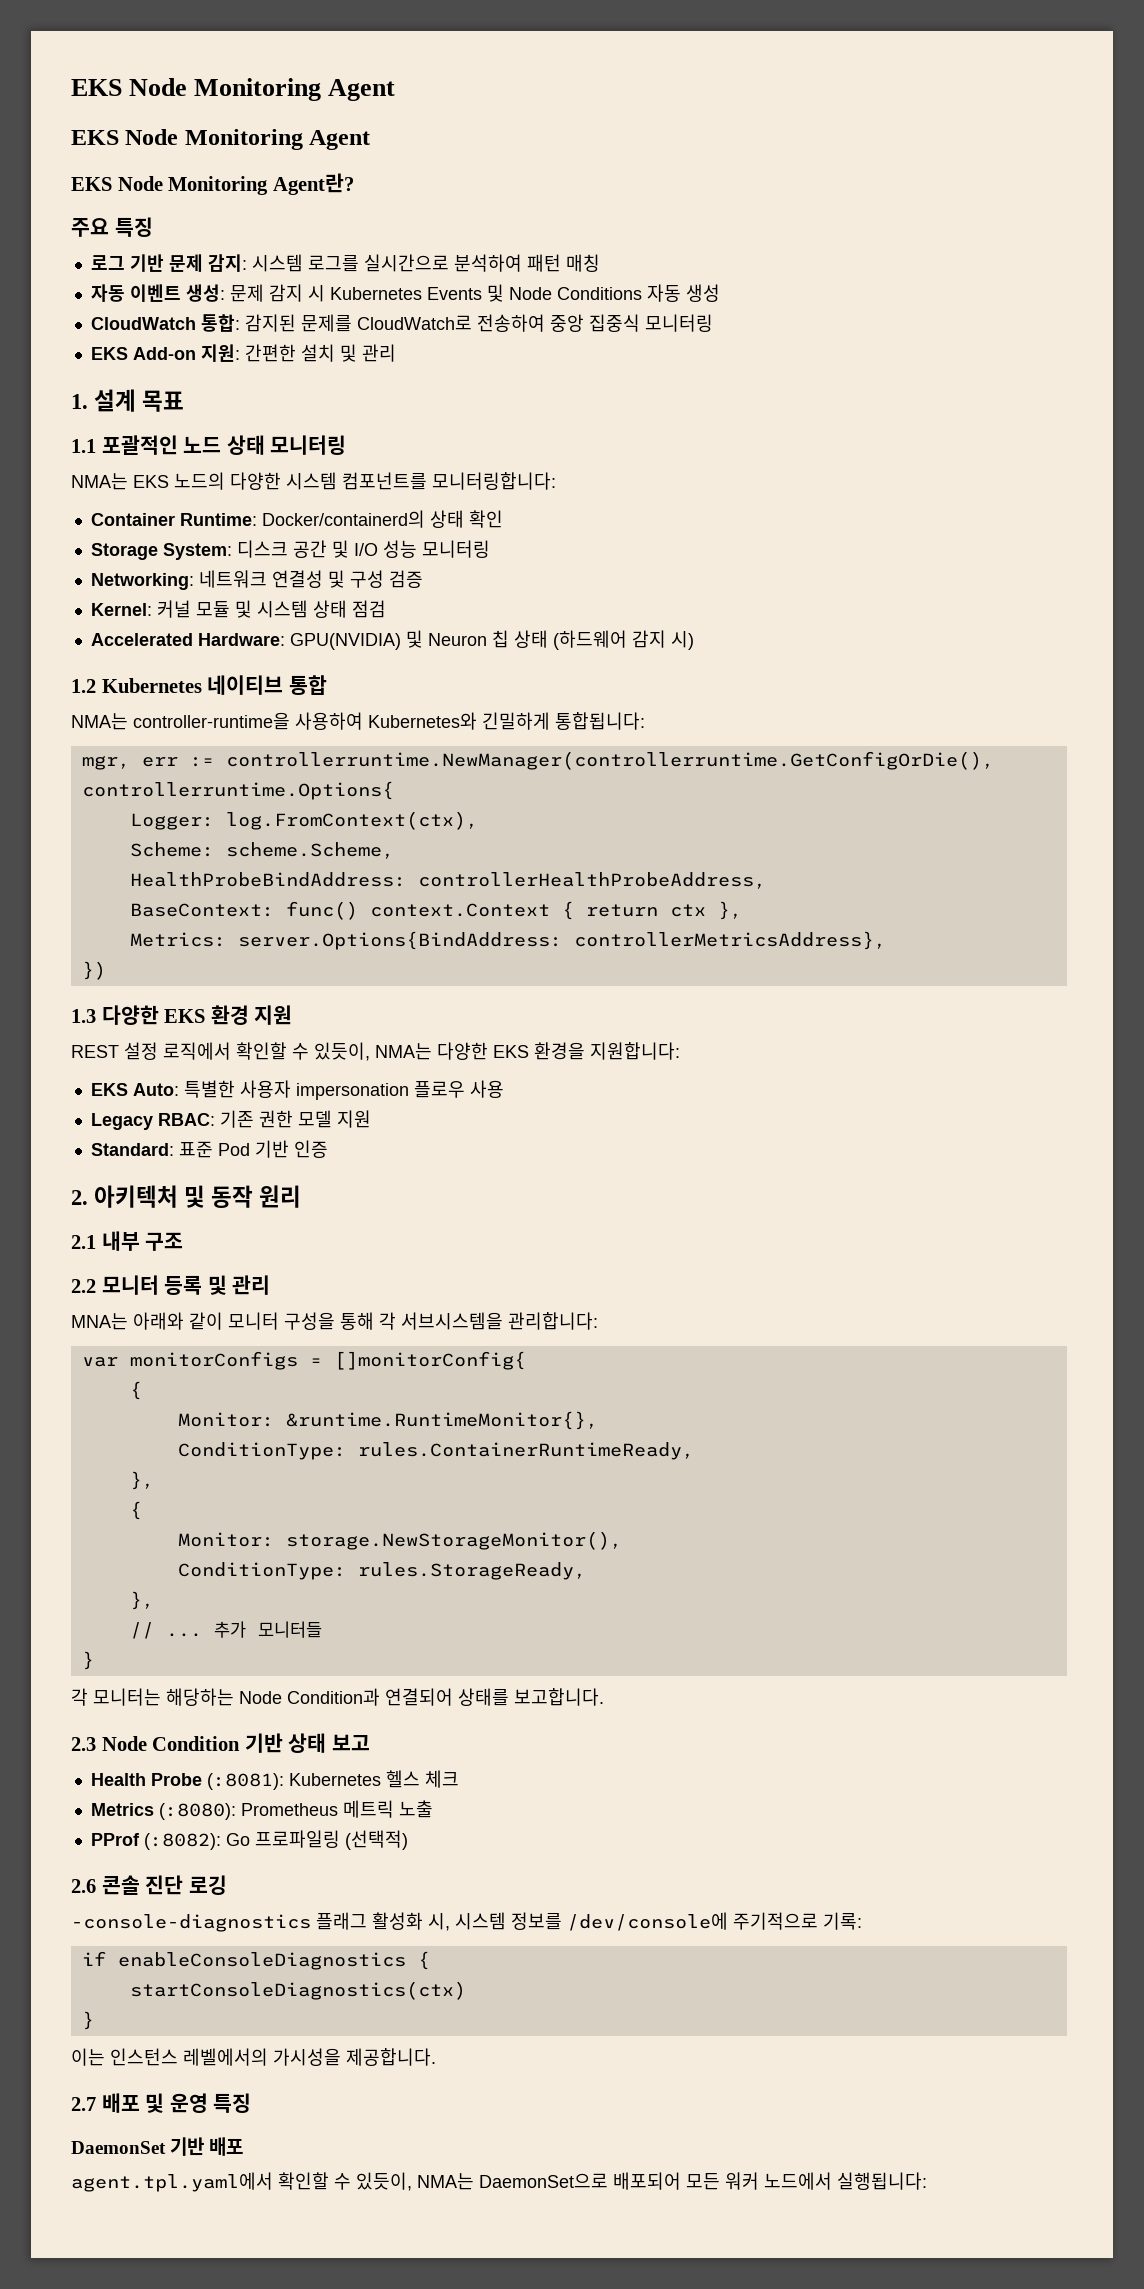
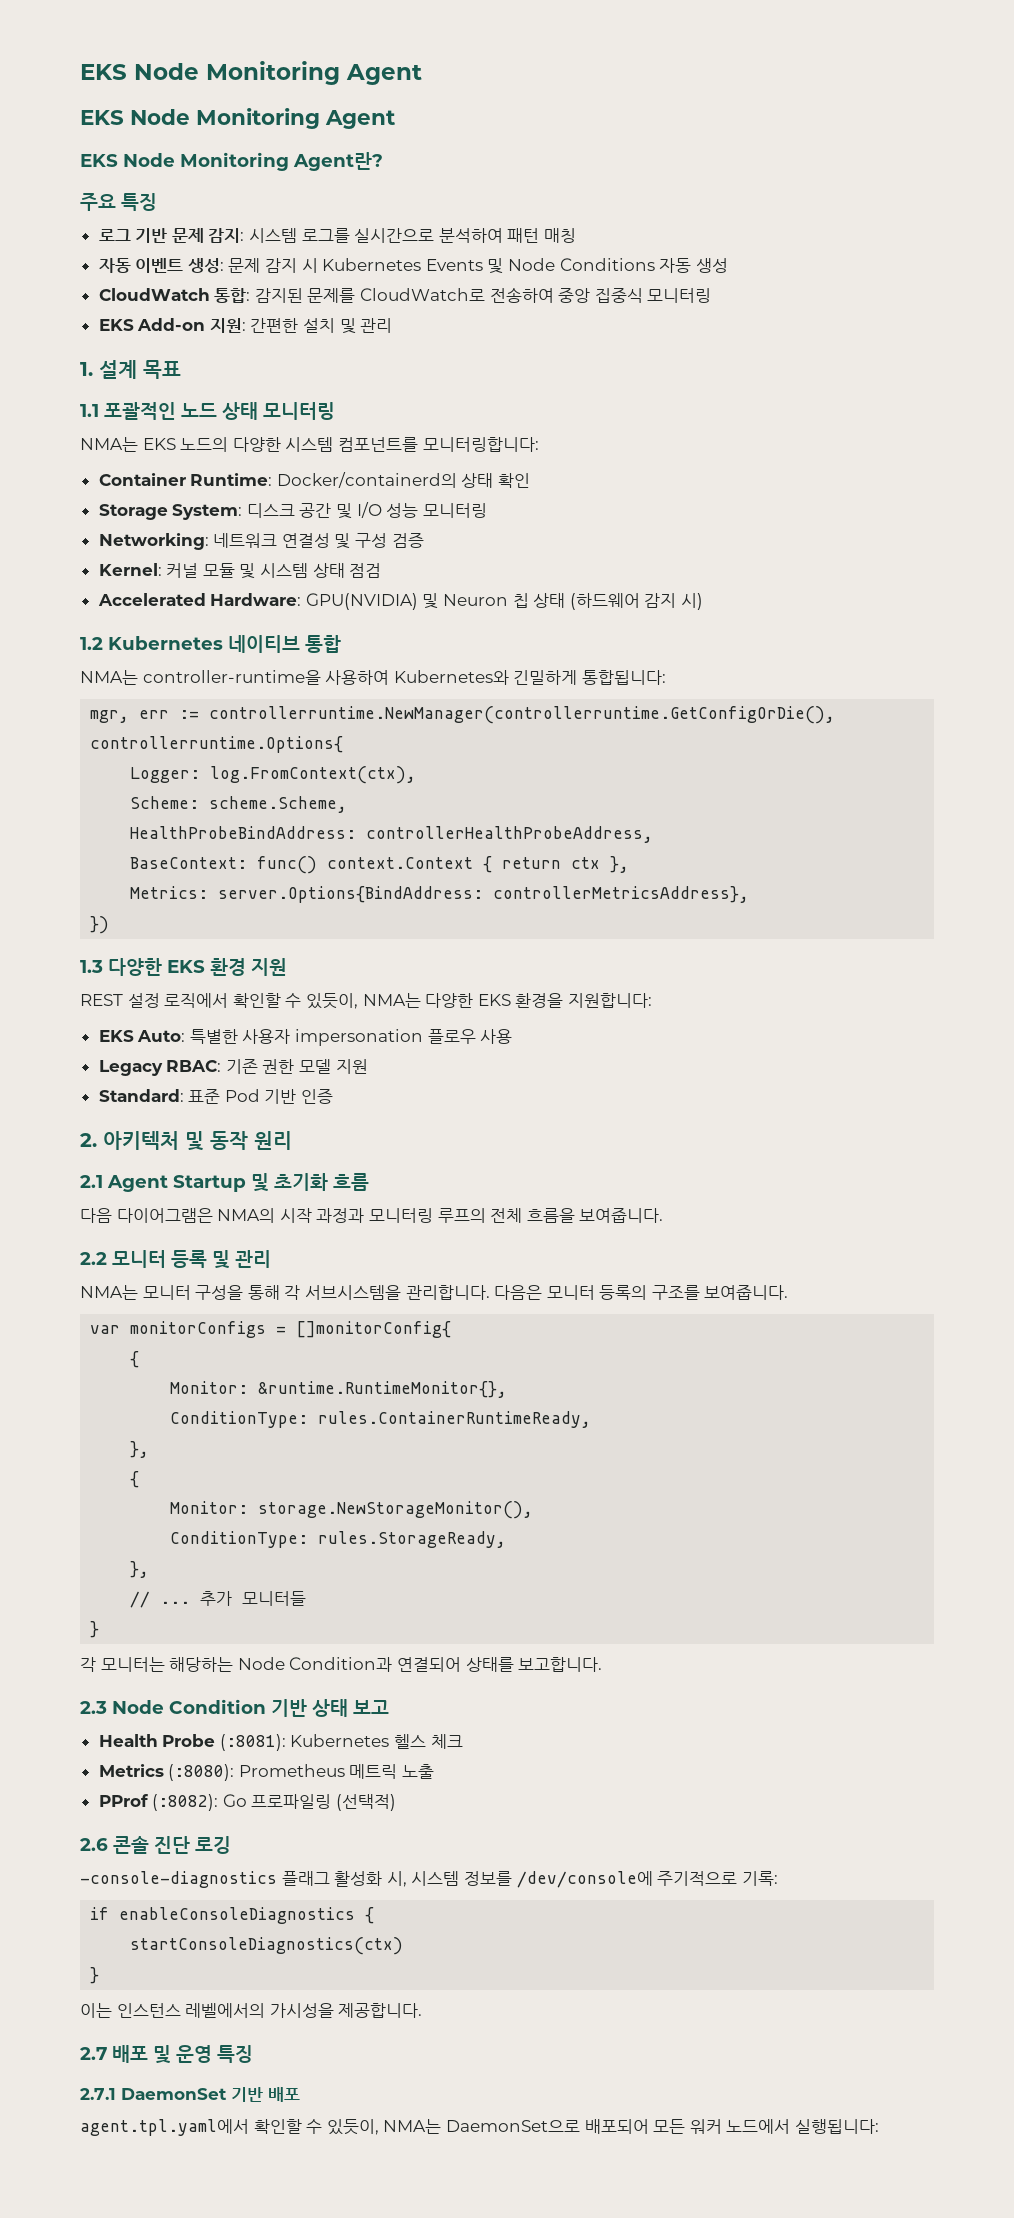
- 2.1 내부 구조
+ 2.1 Agent Startup 및 초기화 흐름
+ 다음 다이어그램은 NMA의 시작 과정과 모니터링 루프의 전체 흐름을 보여줍니다.
- MNA는 아래와 같이 모니터 구성을 통해 각 서브시스템을 관리합니다:
+ NMA는 모니터 구성을 통해 각 서브시스템을 관리합니다. 다음은 모니터 등록의 구조를 보여줍니다.
- DaemonSet 기반 배포
+ 2.7.1 DaemonSet 기반 배포

